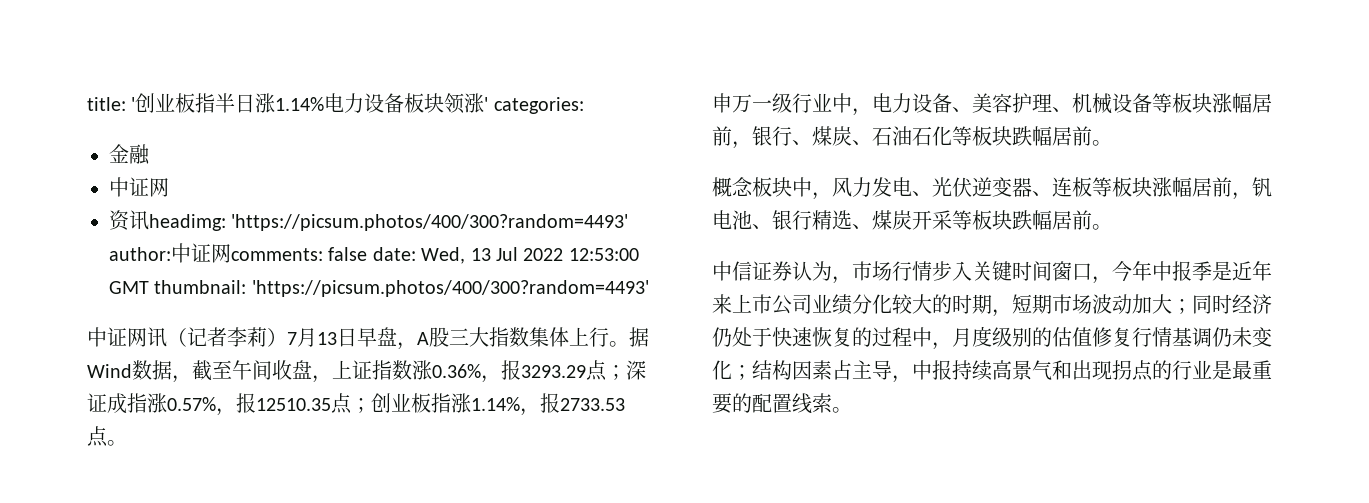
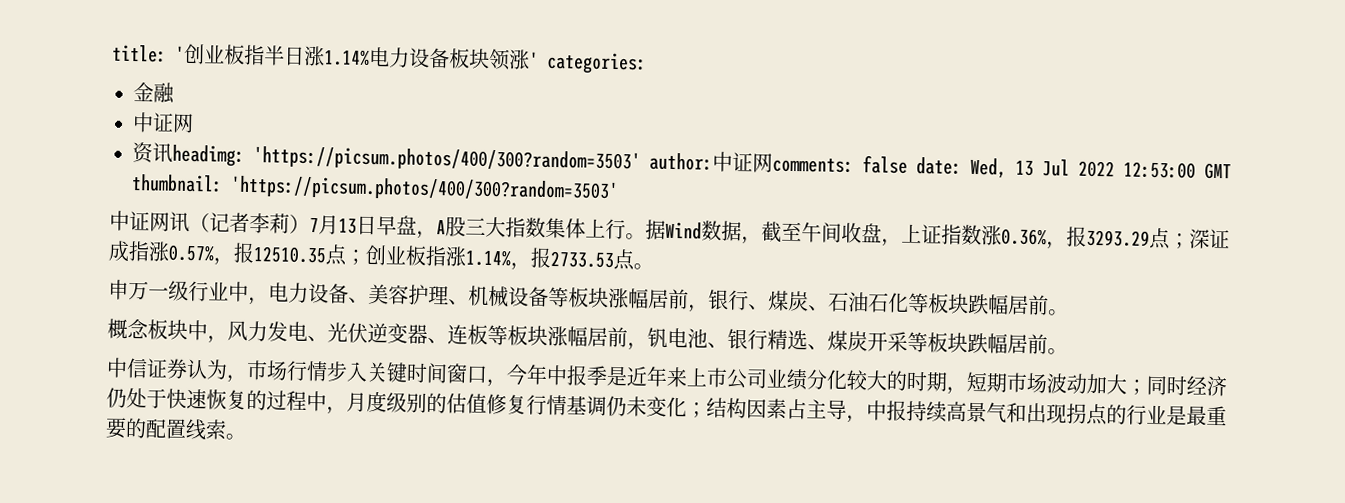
- 资讯headimg: 'https://picsum.photos/400/300?random=4493' author:中证网comments: false date: Wed, 13 Jul 2022 12:53:00 GMT thumbnail: 'https://picsum.photos/400/300?random=4493'
+ 资讯headimg: 'https://picsum.photos/400/300?random=3503' author:中证网comments: false date: Wed, 13 Jul 2022 12:53:00 GMT thumbnail: 'https://picsum.photos/400/300?random=3503'

